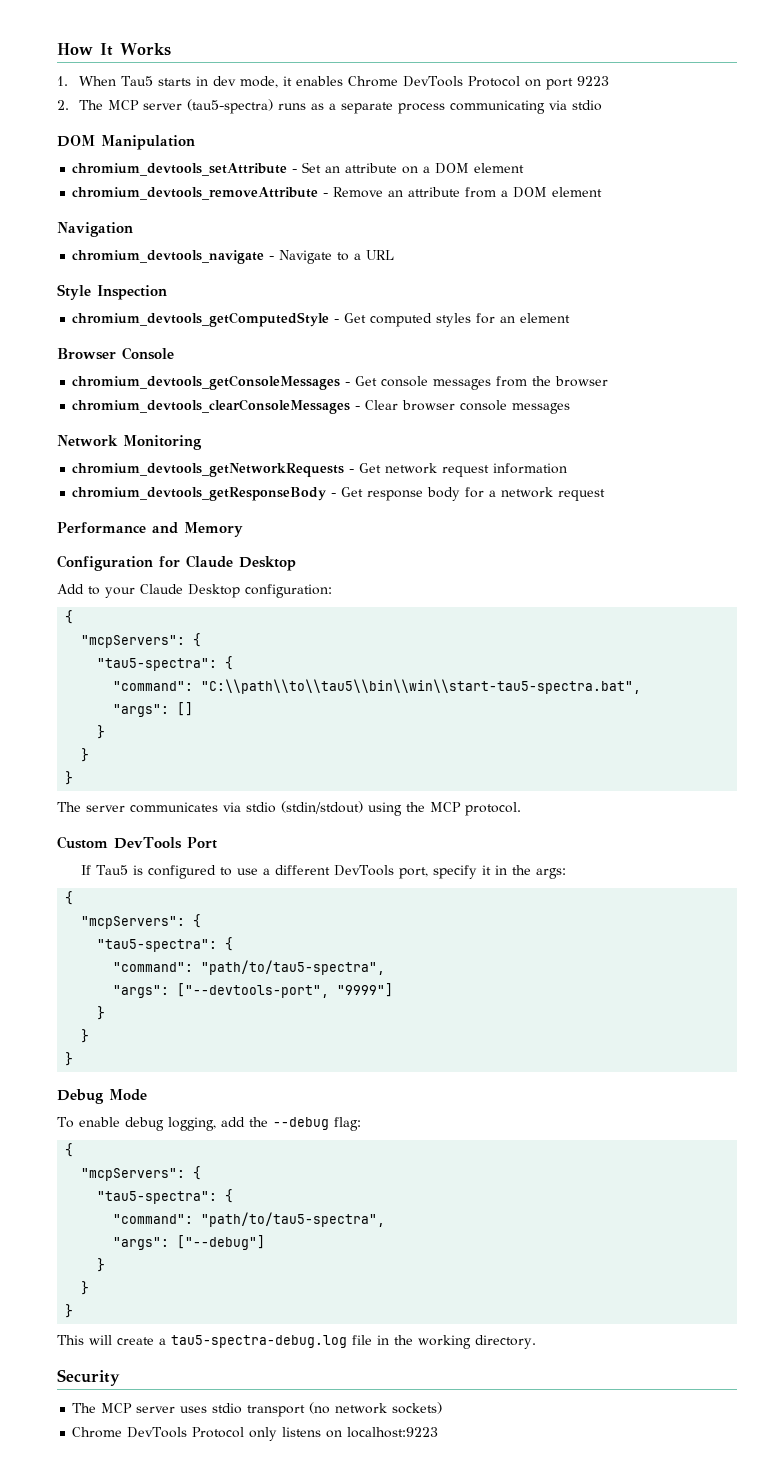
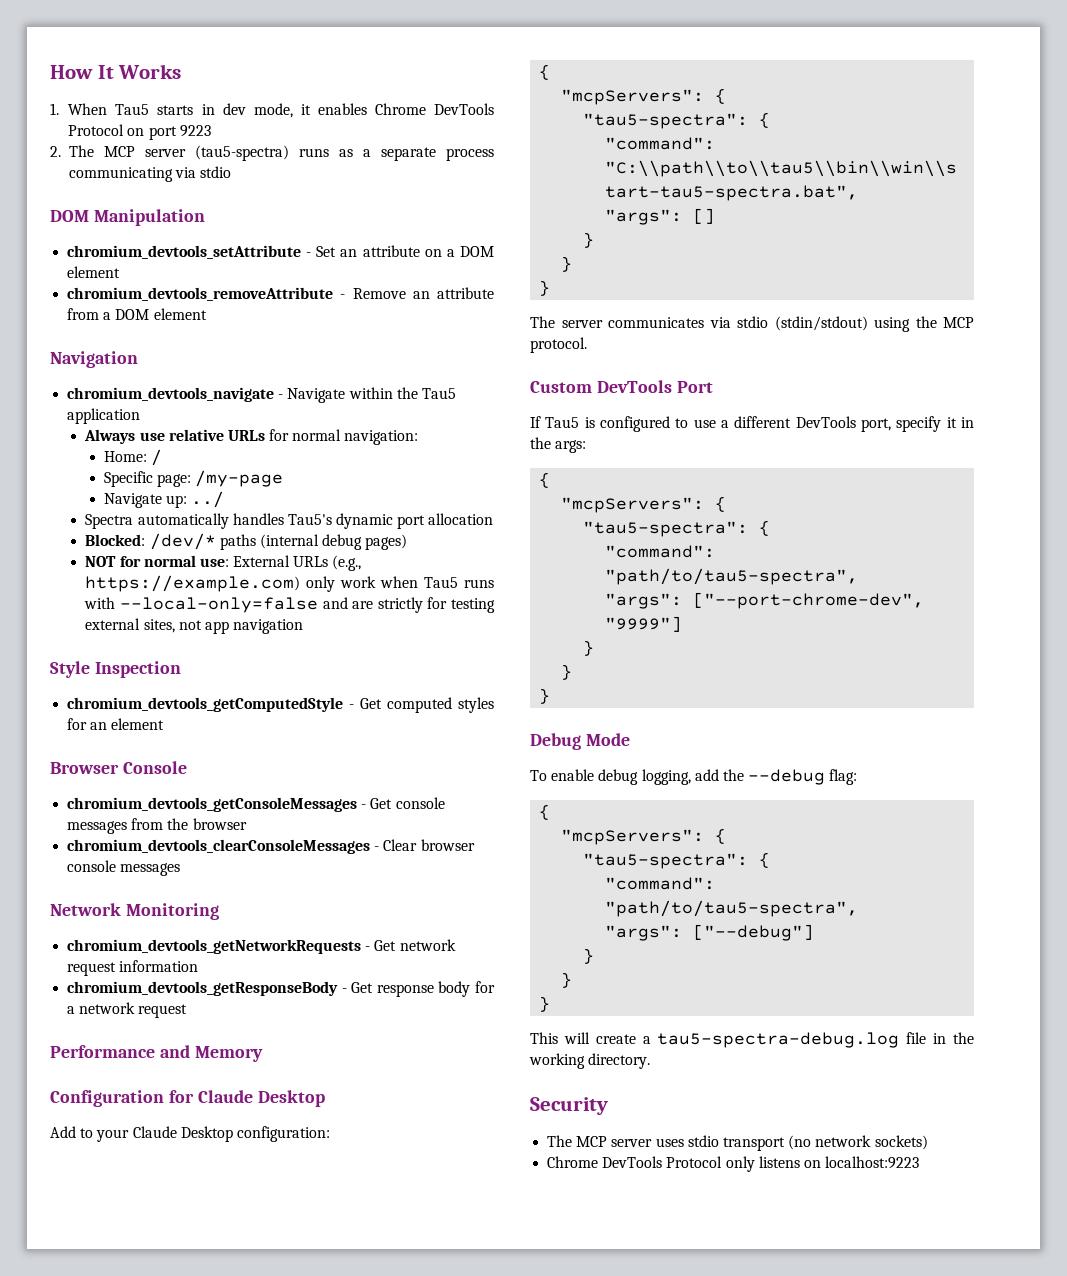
- chromium_devtools_navigate - Navigate to a URL
+ chromium_devtools_navigate - Navigate within the Tau5 application
+ Always use relative URLs for normal navigation:
+ Home: /
+ Specific page: /my-page
+ Navigate up: ../
+ Spectra automatically handles Tau5's dynamic port allocation
+ Blocked: /dev/* paths (internal debug pages)
+ NOT for normal use: External URLs (e.g., https://example.com) only work when Tau5 runs with --local-only=false and are strictly for testing external sites, not app navigation
- "args": ["--devtools-port", "9999"]
+ "args": ["--port-chrome-dev", "9999"]

